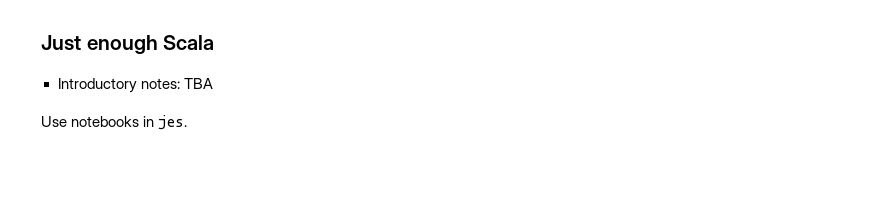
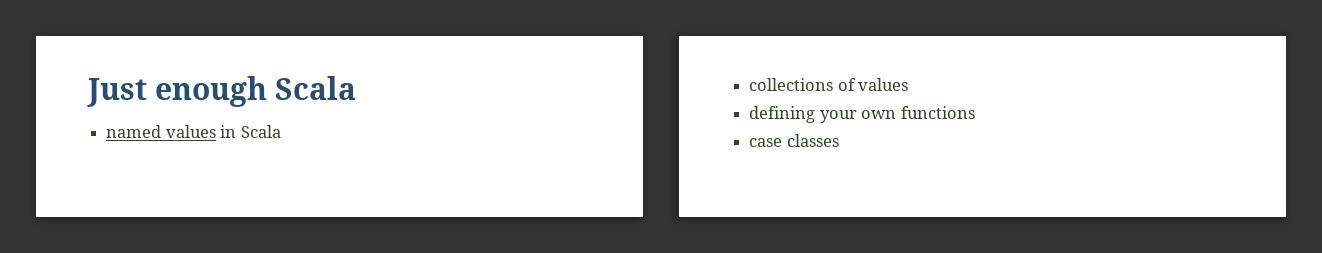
- Introductory notes: TBA
- Use notebooks in jes.
+ named values in Scala
+ collections of values
+ defining your own functions
+ case classes

